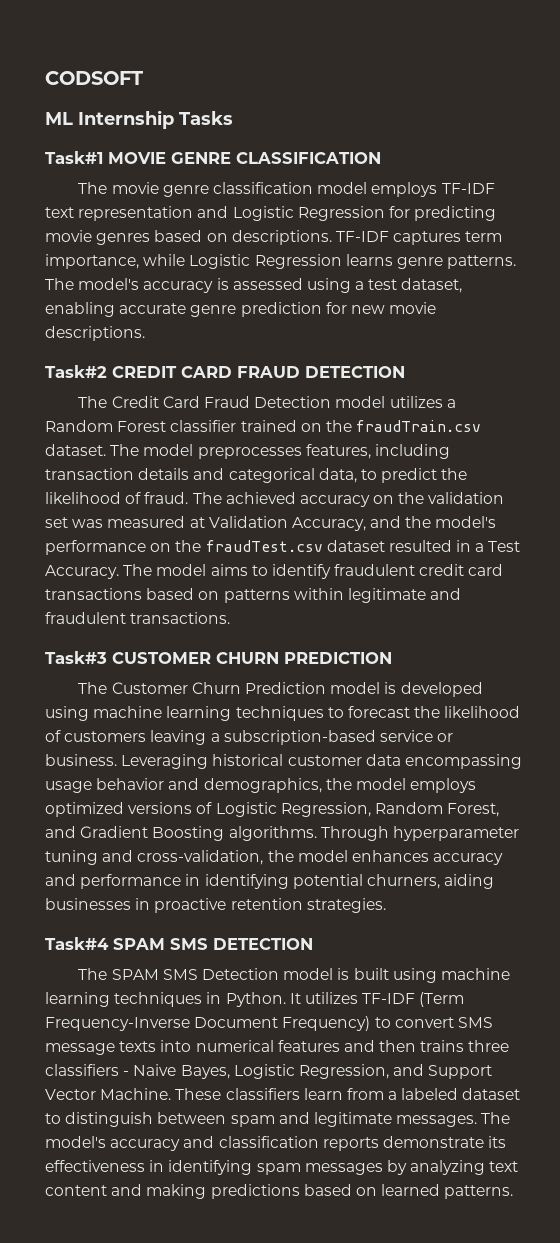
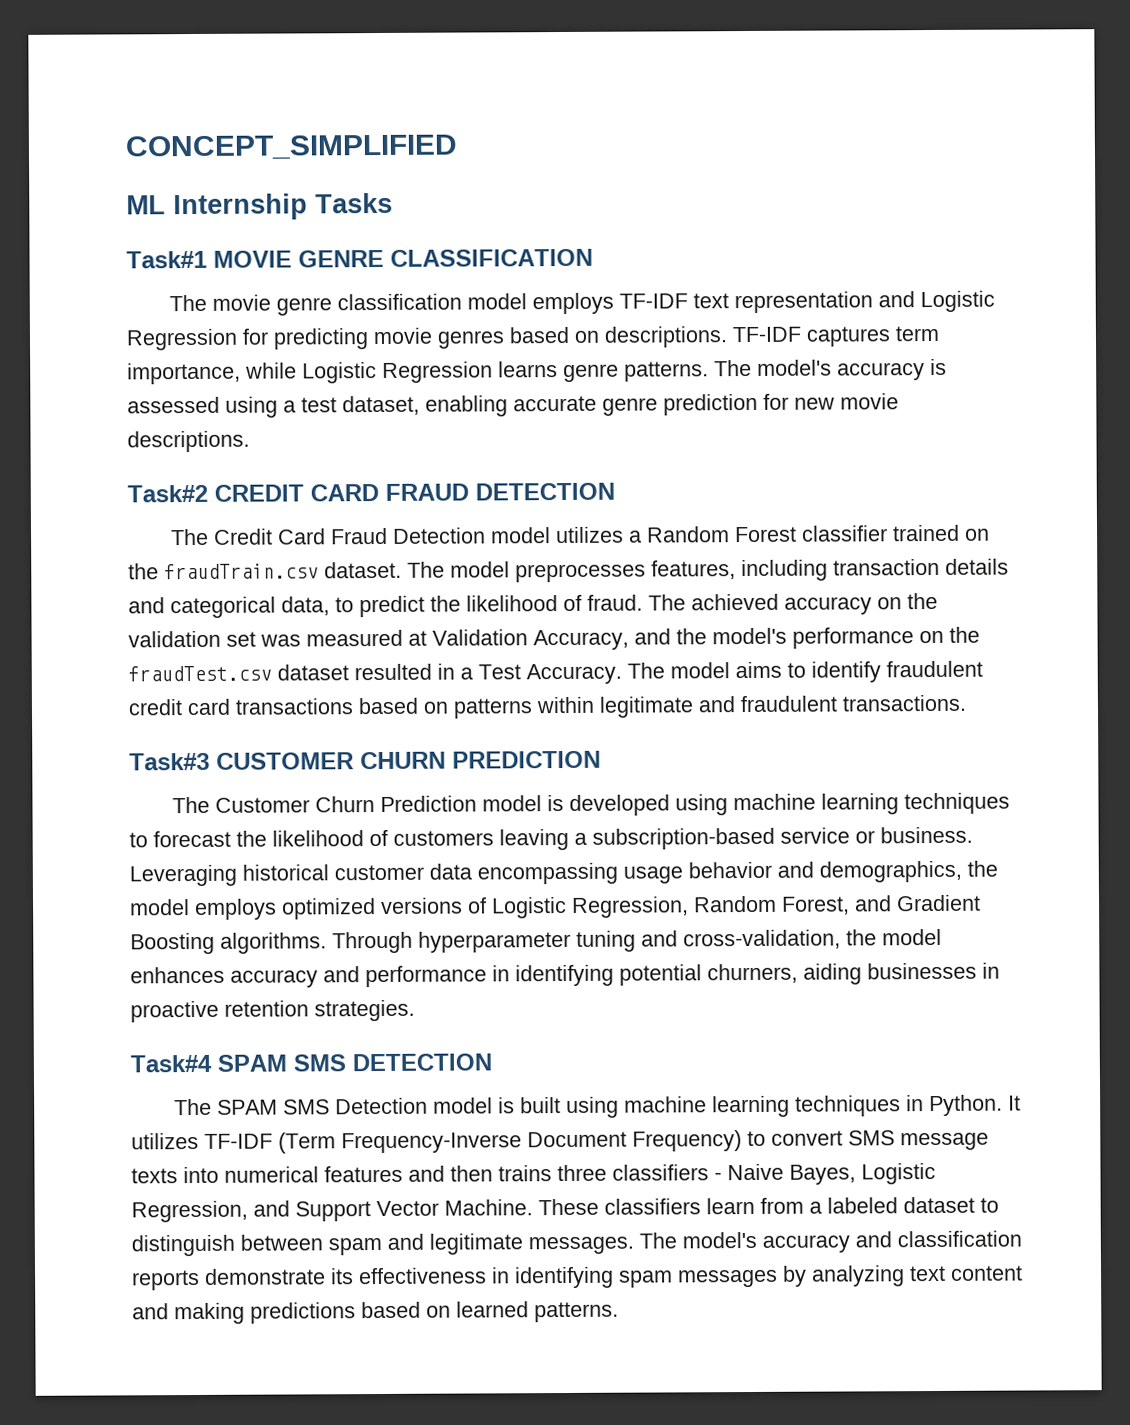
- CODSOFT
+ CONCEPT_SIMPLIFIED

